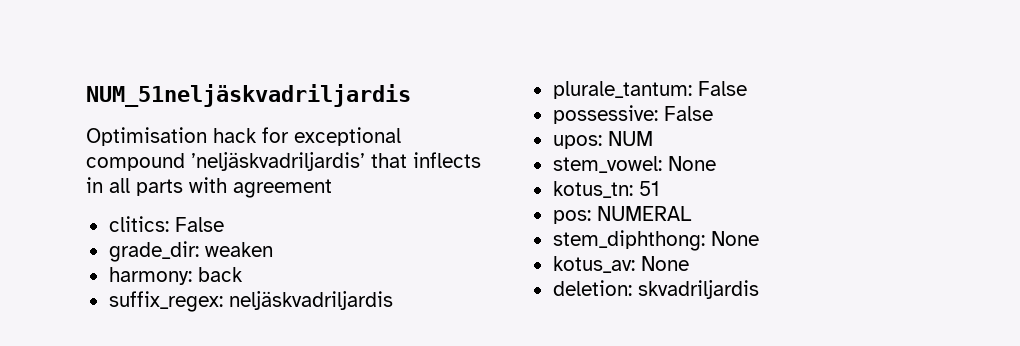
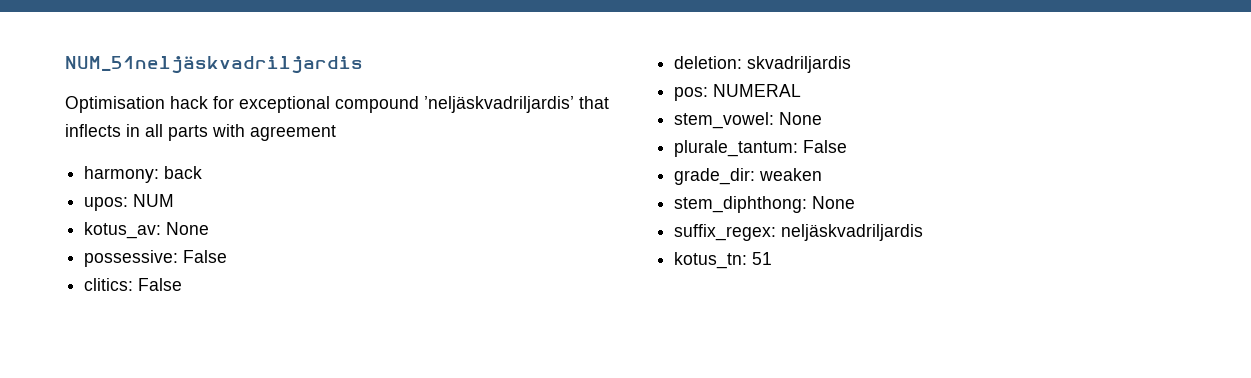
+ harmony: back
+ upos: NUM
+ kotus_av: None
+ possessive: False
  clitics: False
+ deletion: skvadriljardis
+ pos: NUMERAL
+ stem_vowel: None
+ plurale_tantum: False
- harmony: back
+ stem_diphthong: None
- plurale_tantum: False
- possessive: False
- upos: NUM
- stem_vowel: None
  kotus_tn: 51
- pos: NUMERAL
- stem_diphthong: None
- kotus_av: None
- deletion: skvadriljardis

